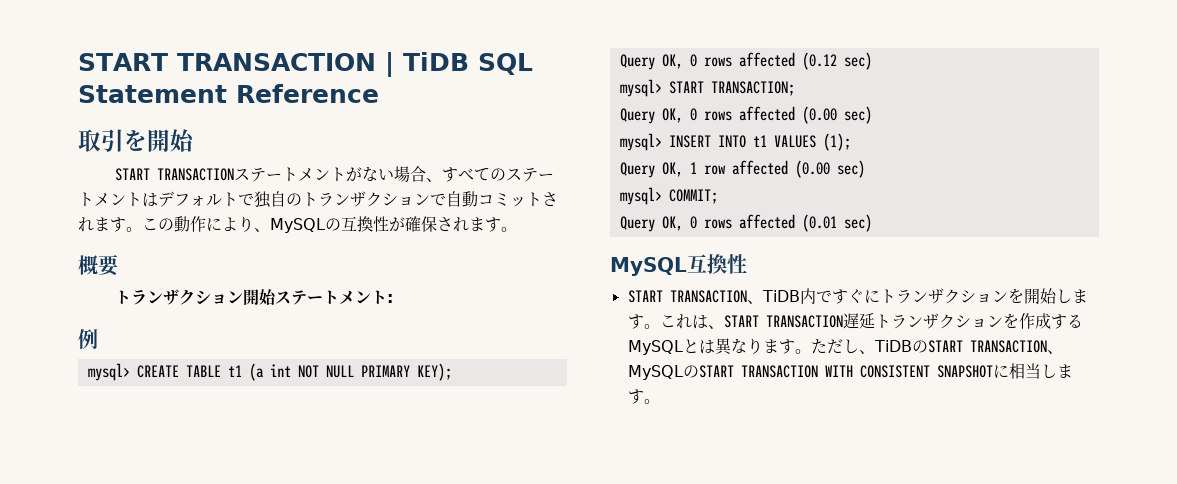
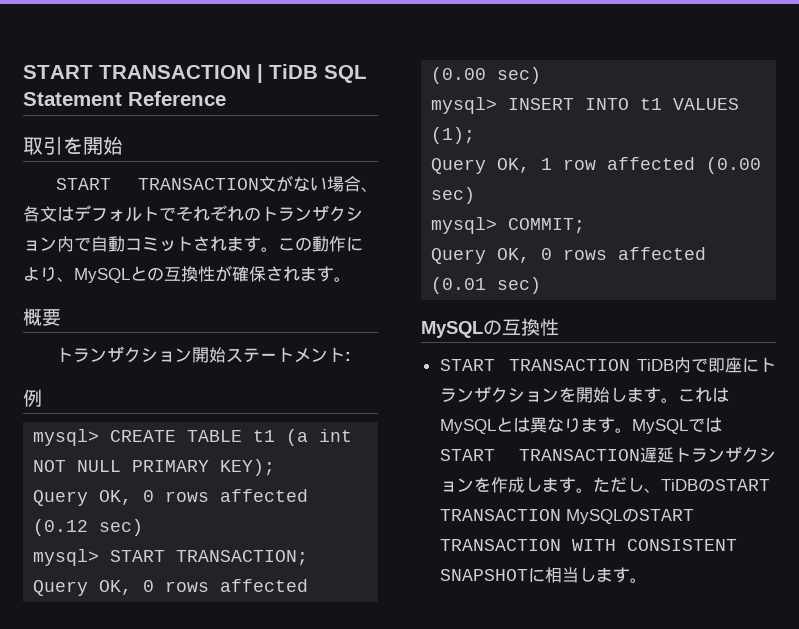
- START TRANSACTIONステートメントがない場合、すべてのステートメントはデフォルトで独自のトランザクションで自動コミットされます。
+ START TRANSACTION文がない場合、各文はデフォルトでそれぞれのトランザクション内で自動コミットされます。
- この動作により、MySQLの互換性が確保されます。
+ この動作により、MySQLとの互換性が確保されます。
- MySQL互換性
+ MySQLの互換性
- START TRANSACTION、TiDB内ですぐにトランザクションを開始します。
+ START TRANSACTION TiDB内で即座にトランザクションを開始します。
- これは、START TRANSACTION遅延トランザクションを作成するMySQLとは異なります。
+ これはMySQLとは異なります。MySQLではSTART TRANSACTION遅延トランザクションを作成します。
- ただし、TiDBのSTART TRANSACTION、MySQLのSTART TRANSACTION WITH CONSISTENT SNAPSHOTに相当します。
+ ただし、TiDBのSTART TRANSACTION MySQLのSTART TRANSACTION WITH CONSISTENT SNAPSHOTに相当します。

